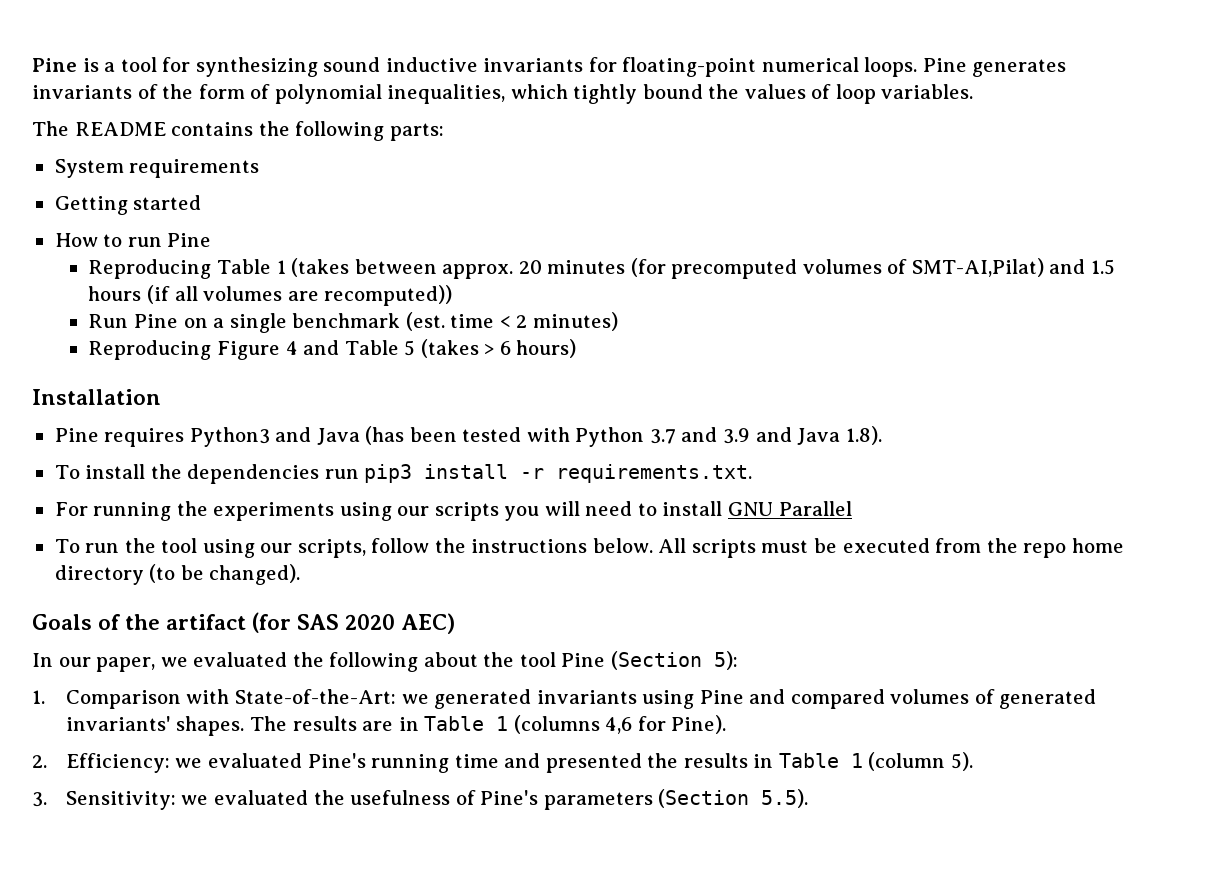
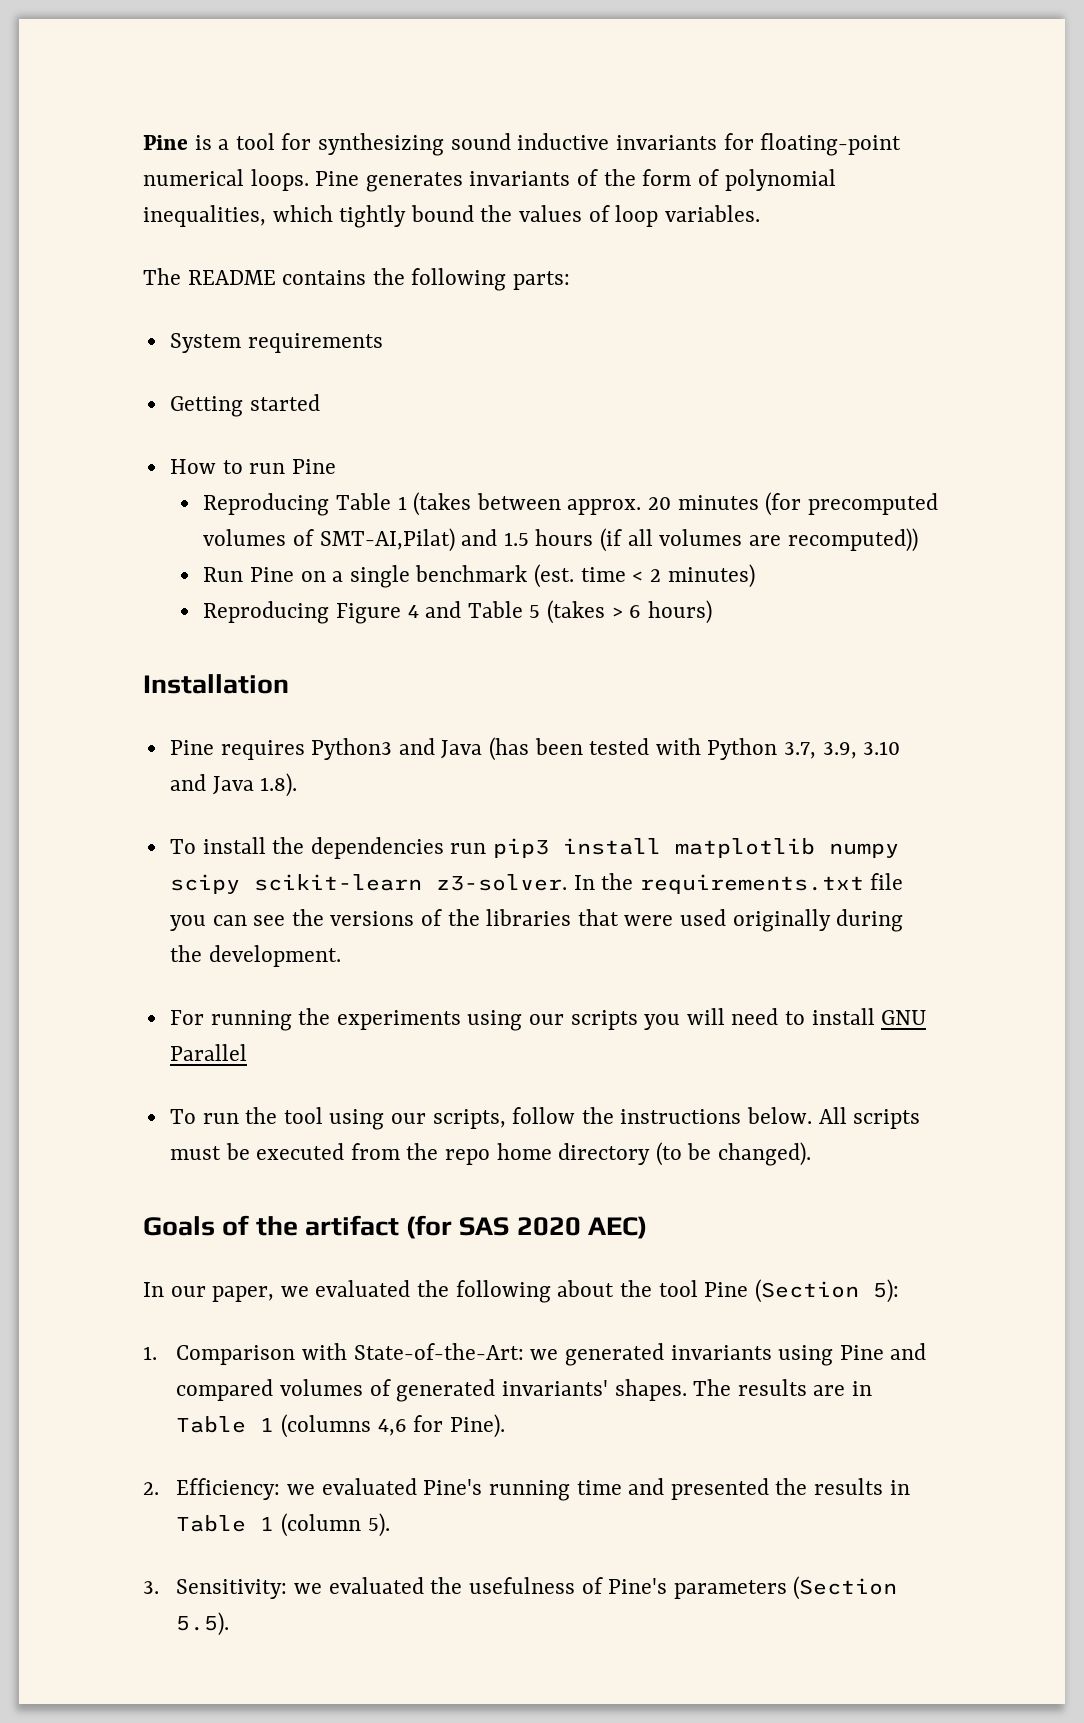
- Pine requires Python3 and Java (has been tested with Python 3.7 and 3.9 and Java 1.8).
+ Pine requires Python3 and Java (has been tested with Python 3.7, 3.9, 3.10 and Java 1.8).
- To install the dependencies run pip3 install -r requirements.txt.
+ To install the dependencies run pip3 install matplotlib numpy scipy scikit-learn z3-solver. In the requirements.txt file you can see the versions of the libraries that were used originally during the development.

